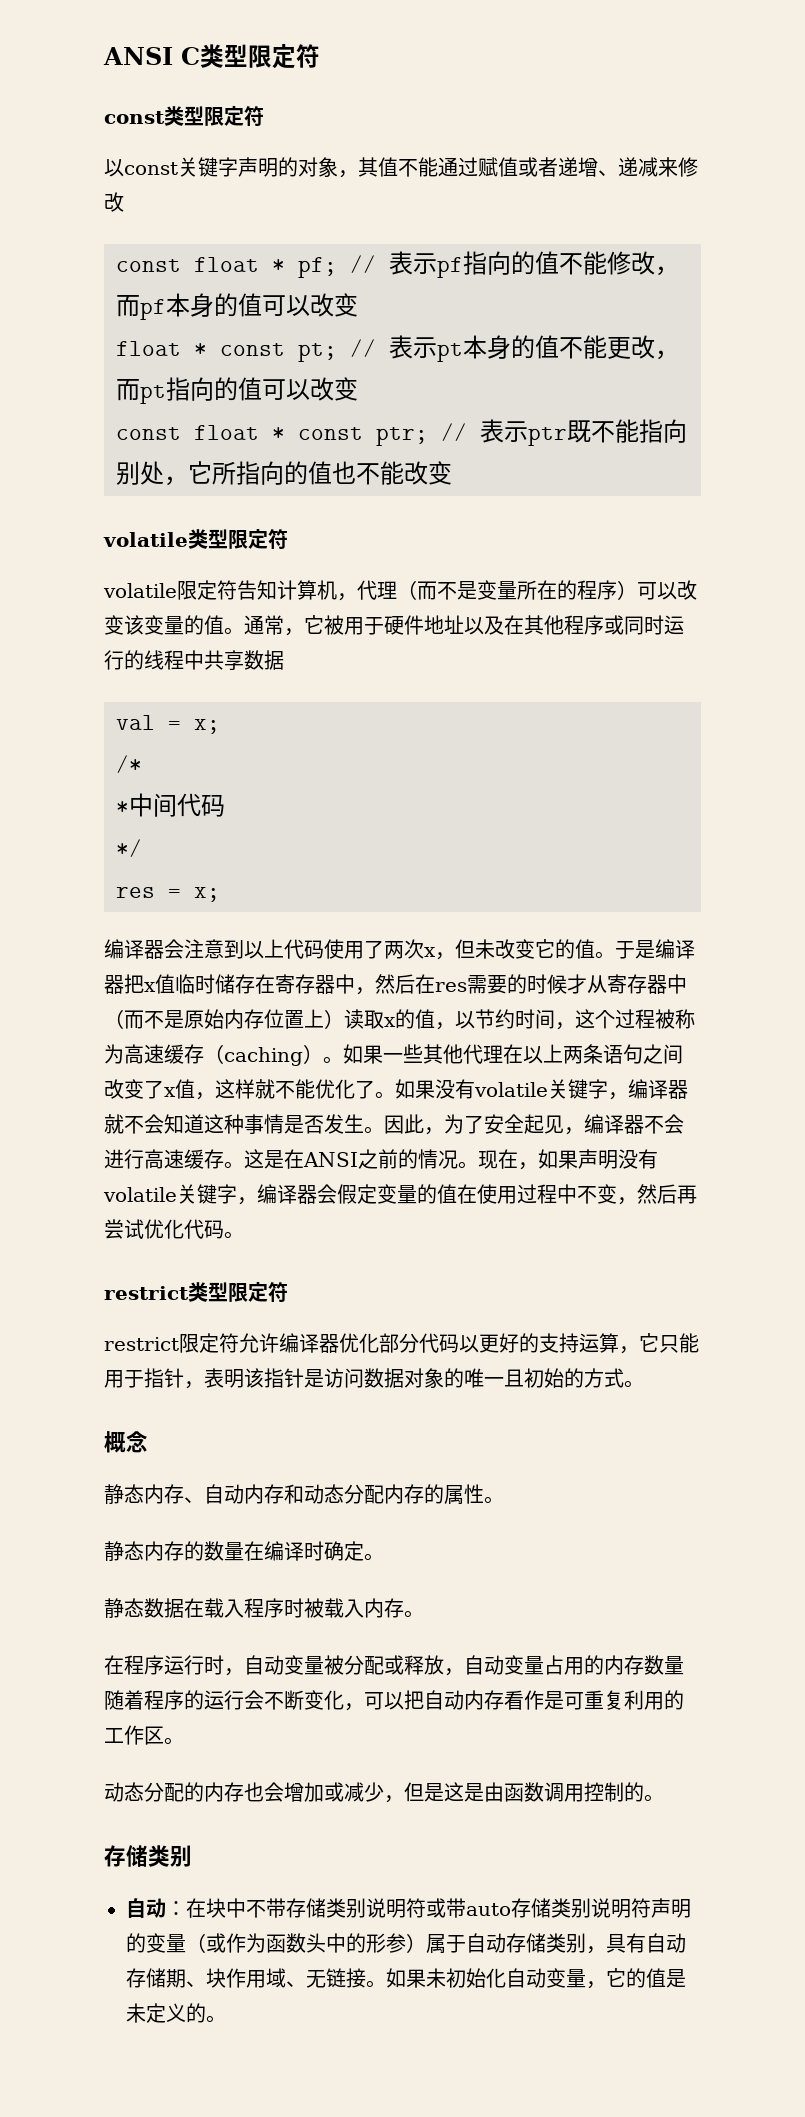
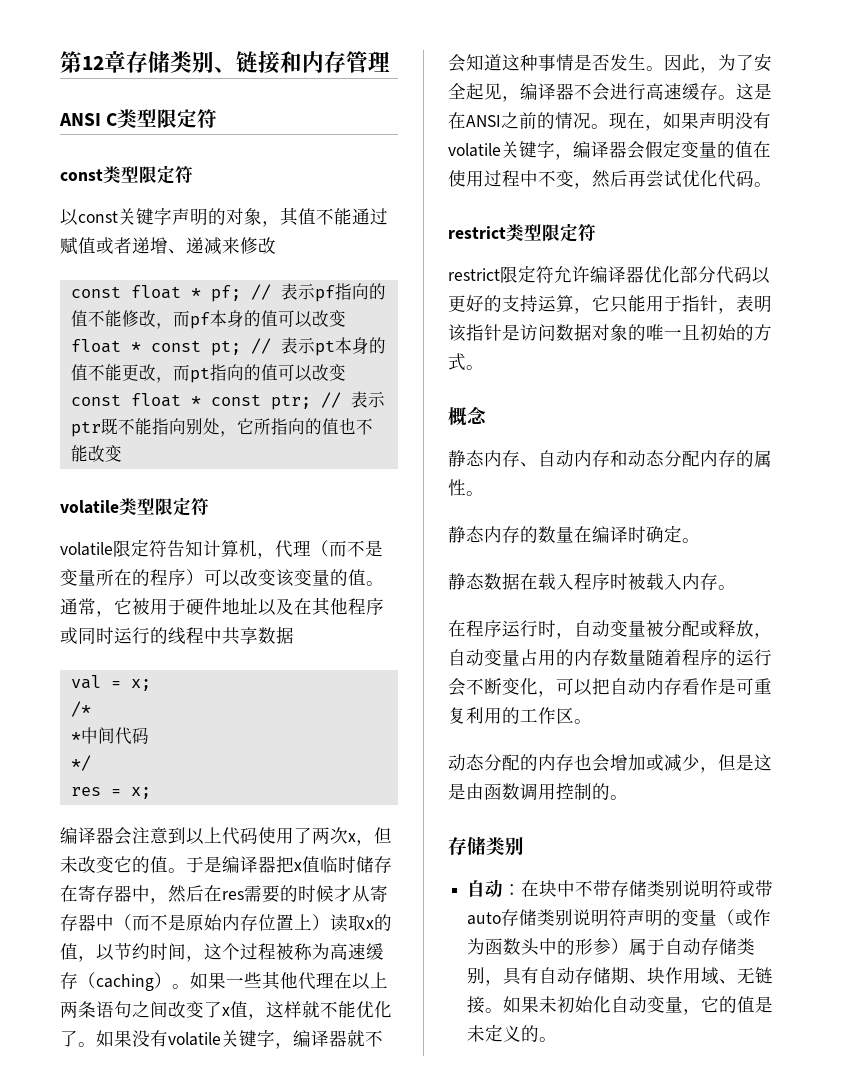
+ 第12章存储类别、链接和内存管理

